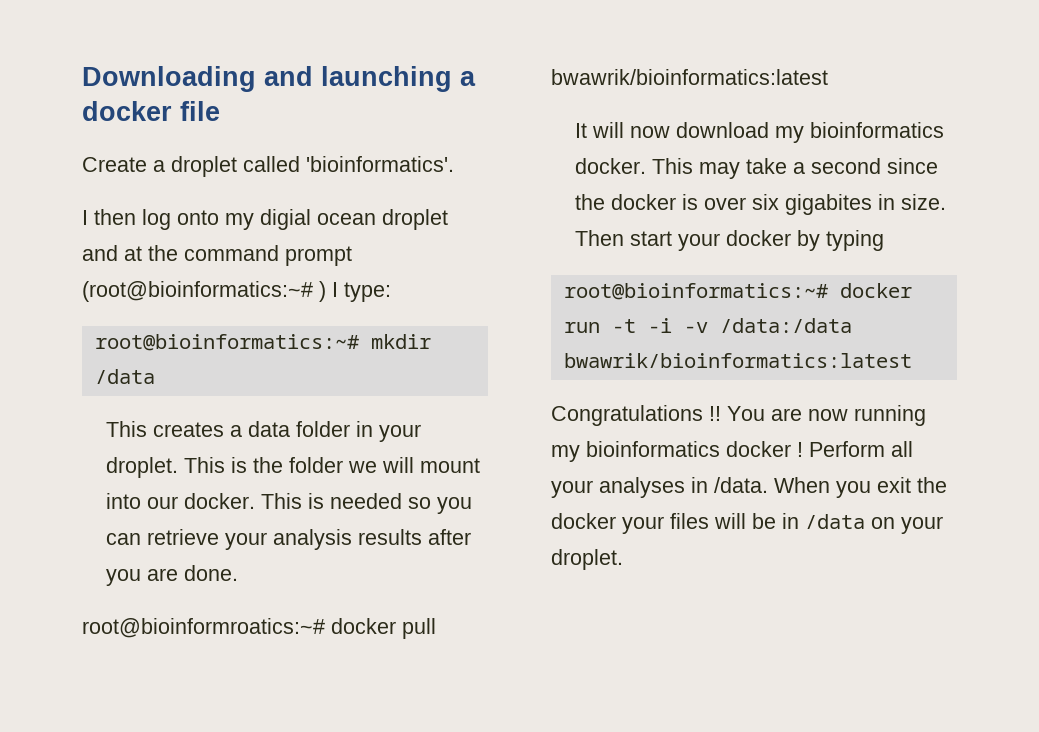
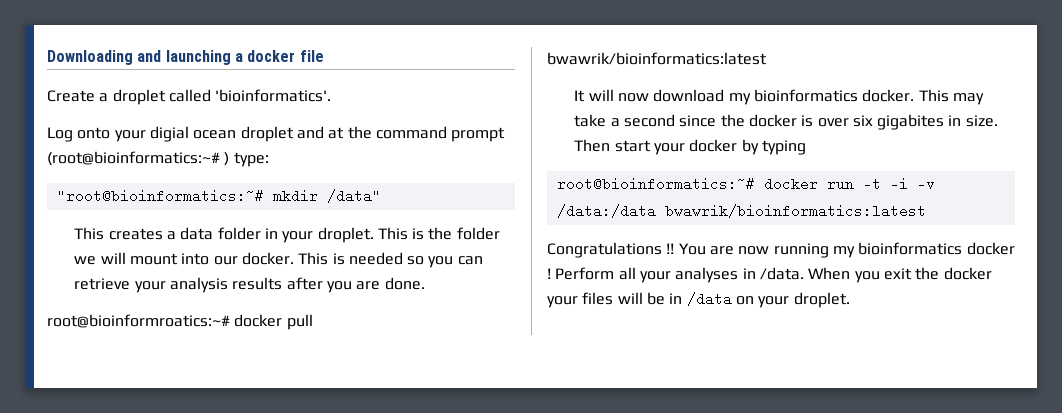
- I then log onto my digial ocean droplet and at the command prompt (root@bioinformatics:~# ) I type:
+ Log onto your digial ocean droplet and at the command prompt (root@bioinformatics:~# ) type:
- root@bioinformatics:~# mkdir /data
+ "root@bioinformatics:~# mkdir /data"

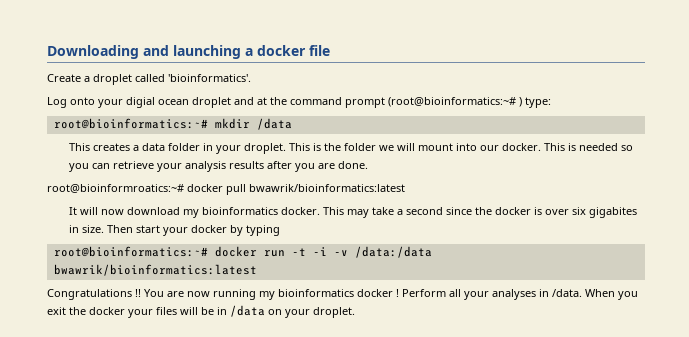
- "root@bioinformatics:~# mkdir /data"
+ root@bioinformatics:~# mkdir /data

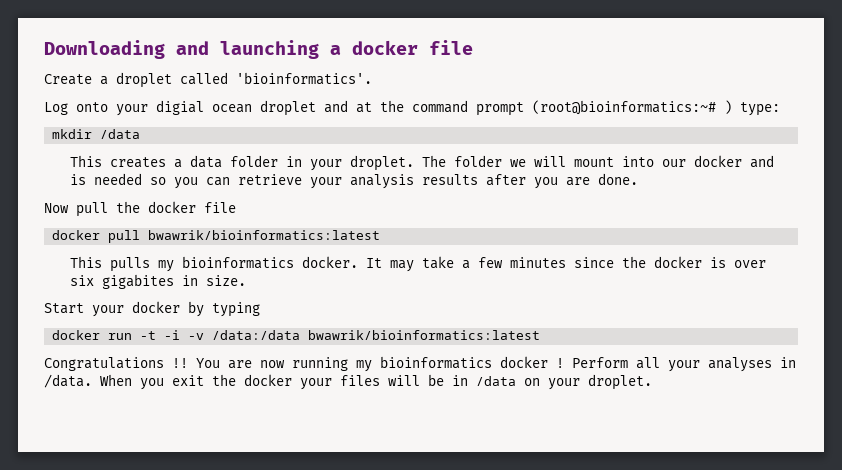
- root@bioinformatics:~# mkdir /data
+ mkdir /data
- This is the folder we will mount into our docker. This is needed so you can retrieve your analysis results after you are done.
+ The folder we will mount into our docker and is needed so you can retrieve your analysis results after you are done.
- root@bioinformroatics:~# docker pull bwawrik/bioinformatics:latest
+ Now pull the docker file
+ docker pull bwawrik/bioinformatics:latest
- It will now download my bioinformatics docker.
+ This pulls my bioinformatics docker.
- This may take a second since the docker is over six gigabites in size. Then start your docker by typing
+ It may take a few minutes since the docker is over six gigabites in size.
+ Start your docker by typing
- root@bioinformatics:~# docker run -t -i -v /data:/data bwawrik/bioinformatics:latest
+ docker run -t -i -v /data:/data bwawrik/bioinformatics:latest

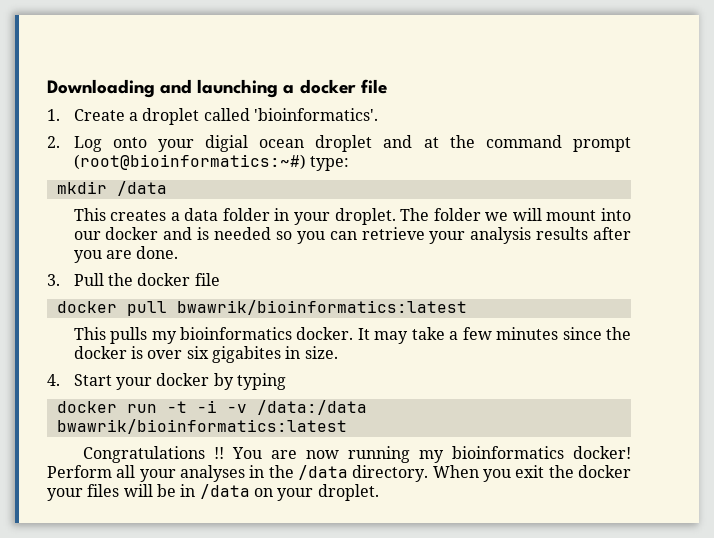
- Create a droplet called 'bioinformatics'.
+ 1. Create a droplet called 'bioinformatics'.
- Log onto your digial ocean droplet and at the command prompt (root@bioinformatics:~# ) type:
+ 2. Log onto your digial ocean droplet and at the command prompt (root@bioinformatics:~#) type:
- Now pull the docker file
+ 3. Pull the docker file
- Start your docker by typing
+ 4. Start your docker by typing
- You are now running my bioinformatics docker !
+ You are now running my bioinformatics docker!
- Perform all your analyses in /data.
+ Perform all your analyses in the /data directory.

